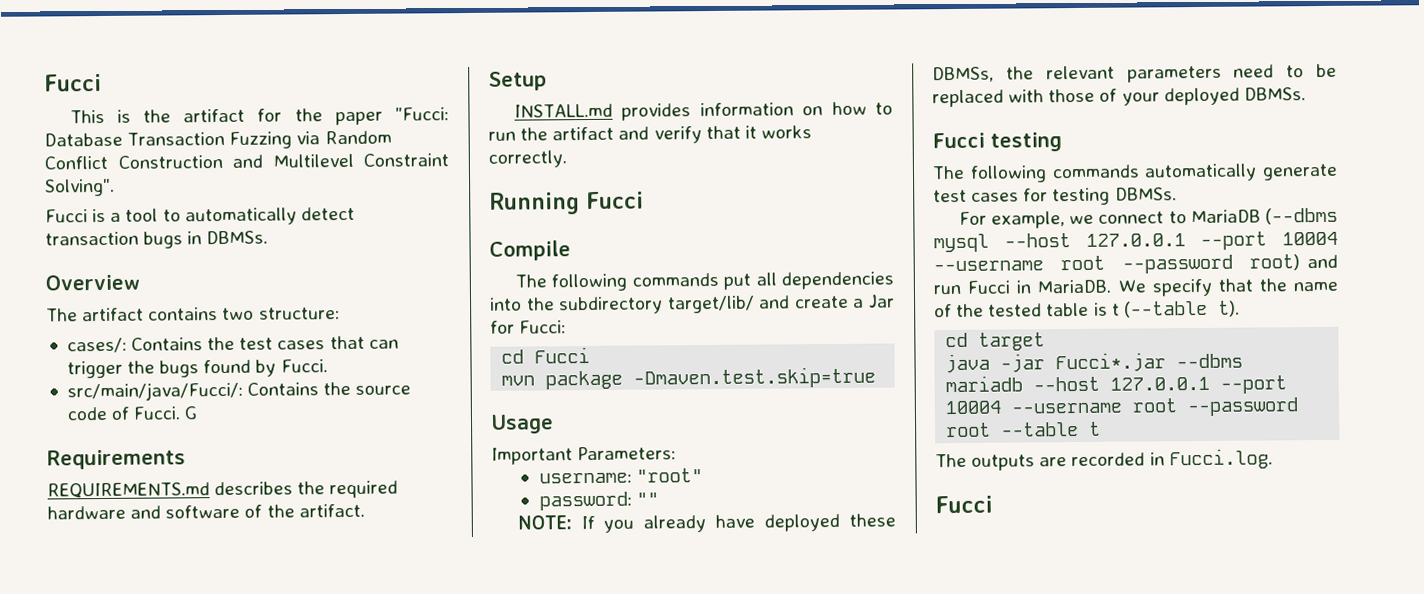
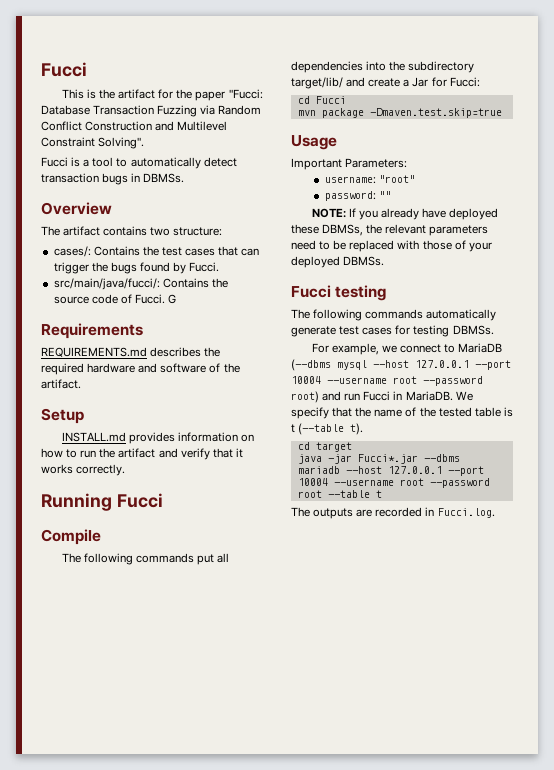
- src/main/java/Fucci/: Contains the source code of Fucci.
+ src/main/java/fucci/: Contains the source code of Fucci.
  The outputs are recorded in Fucci.log.
- Fucci

